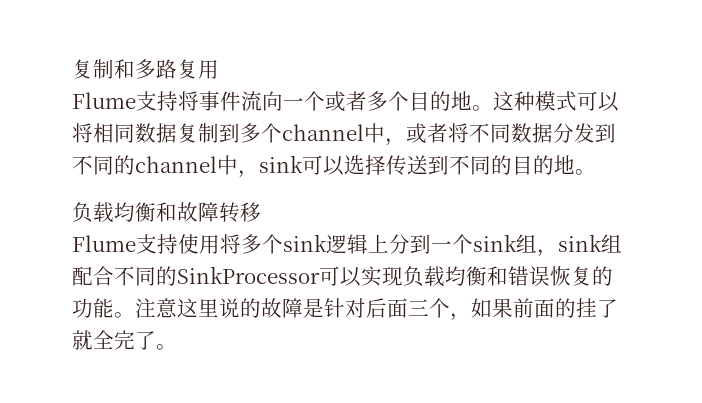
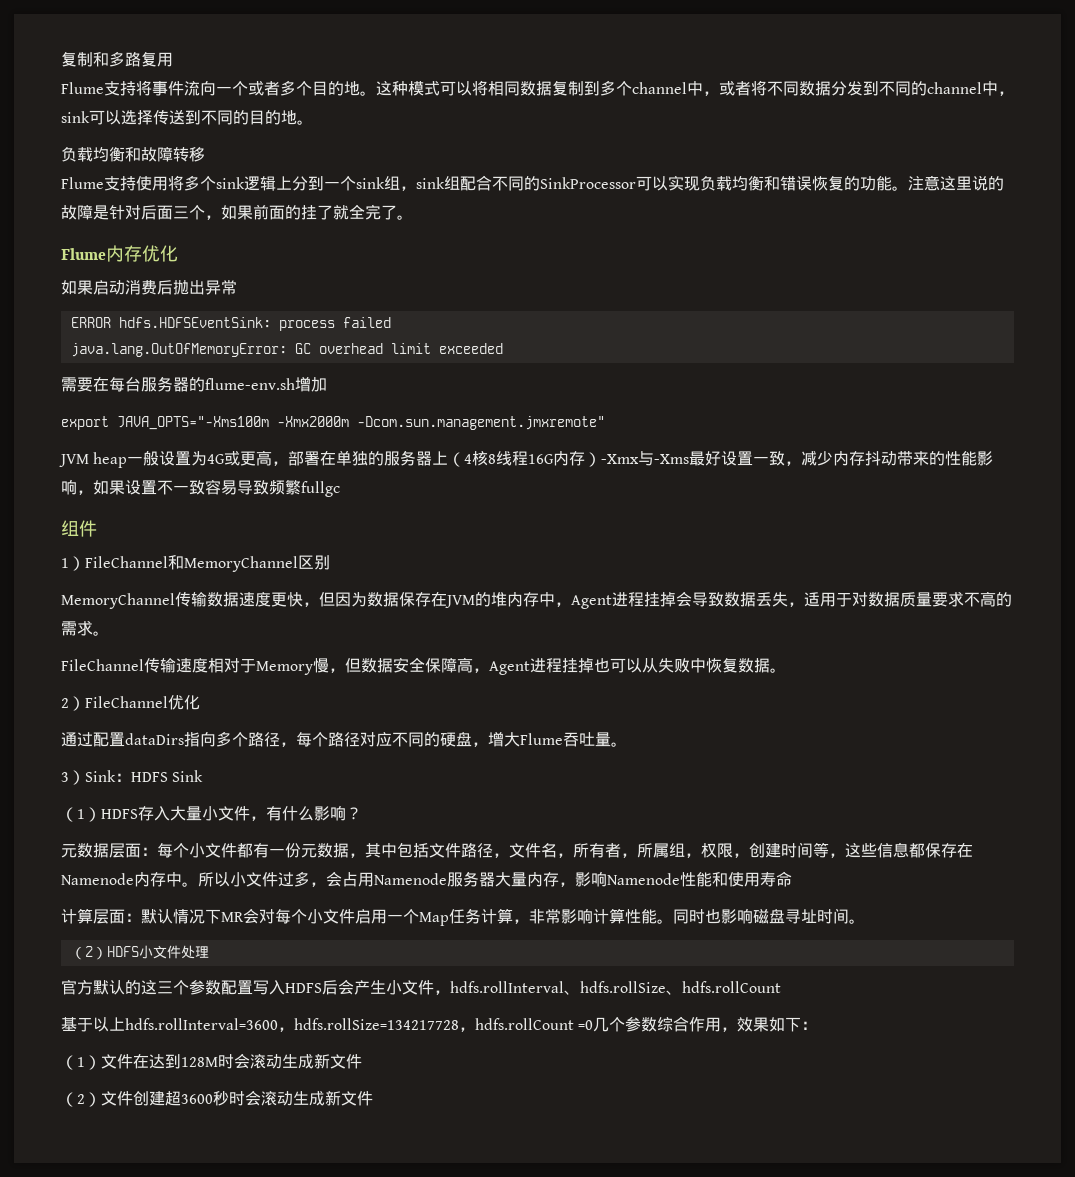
+ Flume内存优化
+ 如果启动消费后抛出异常
+ ERROR hdfs.HDFSEventSink: process failed
+ java.lang.OutOfMemoryError: GC overhead limit exceeded
+ 需要在每台服务器的flume-env.sh增加
+ export JAVA_OPTS="-Xms100m -Xmx2000m -Dcom.sun.management.jmxremote"
+ JVM heap一般设置为4G或更高，部署在单独的服务器上（4核8线程16G内存）-Xmx与-Xms最好设置一致，减少内存抖动带来的性能影响，如果设置不一致容易导致频繁fullgc
+ 组件
+ 1）FileChannel和MemoryChannel区别
+ MemoryChannel传输数据速度更快，但因为数据保存在JVM的堆内存中，Agent进程挂掉会导致数据丢失，适用于对数据质量要求不高的需求。
+ FileChannel传输速度相对于Memory慢，但数据安全保障高，Agent进程挂掉也可以从失败中恢复数据。
+ 2）FileChannel优化
+ 通过配置dataDirs指向多个路径，每个路径对应不同的硬盘，增大Flume吞吐量。
+ 3）Sink：HDFS Sink
+ （1）HDFS存入大量小文件，有什么影响？
+ 元数据层面：每个小文件都有一份元数据，其中包括文件路径，文件名，所有者，所属组，权限，创建时间等，这些信息都保存在Namenode内存中。所以小文件过多，会占用Namenode服务器大量内存，影响Namenode性能和使用寿命
+ 计算层面：默认情况下MR会对每个小文件启用一个Map任务计算，非常影响计算性能。同时也影响磁盘寻址时间。
+ （2）HDFS小文件处理
+ 官方默认的这三个参数配置写入HDFS后会产生小文件，hdfs.rollInterval、hdfs.rollSize、hdfs.rollCount
+ 基于以上hdfs.rollInterval=3600，hdfs.rollSize=134217728，hdfs.rollCount =0几个参数综合作用，效果如下：
+ （1）文件在达到128M时会滚动生成新文件
+ （2）文件创建超3600秒时会滚动生成新文件

